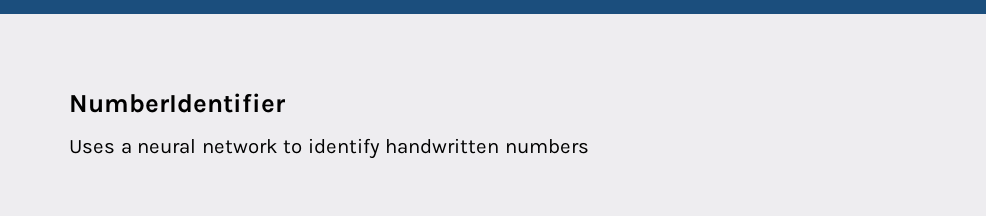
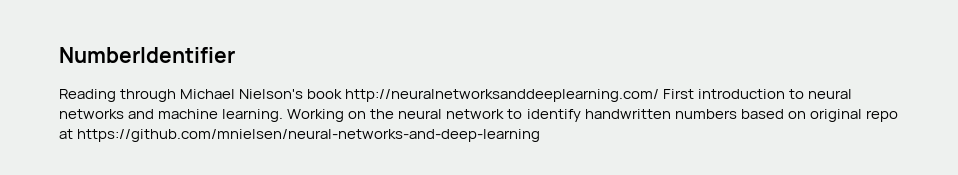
- Uses a neural network to identify handwritten numbers
+ Reading through Michael Nielson's book http://neuralnetworksanddeeplearning.com/ First introduction to neural networks and machine learning. Working on the neural network to identify handwritten numbers based on original repo at https://github.com/mnielsen/neural-networks-and-deep-learning

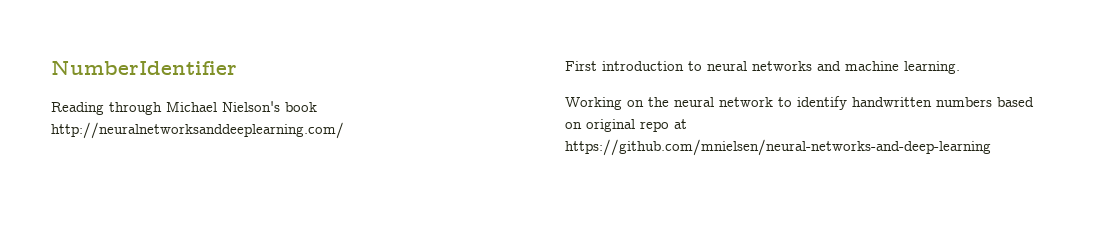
- Reading through Michael Nielson's book http://neuralnetworksanddeeplearning.com/ First introduction to neural networks and machine learning. Working on the neural network to identify handwritten numbers based on original repo at https://github.com/mnielsen/neural-networks-and-deep-learning
+ Reading through Michael Nielson's book http://neuralnetworksanddeeplearning.com/
+ First introduction to neural networks and machine learning.
+ Working on the neural network to identify handwritten numbers based on original repo at https://github.com/mnielsen/neural-networks-and-deep-learning

